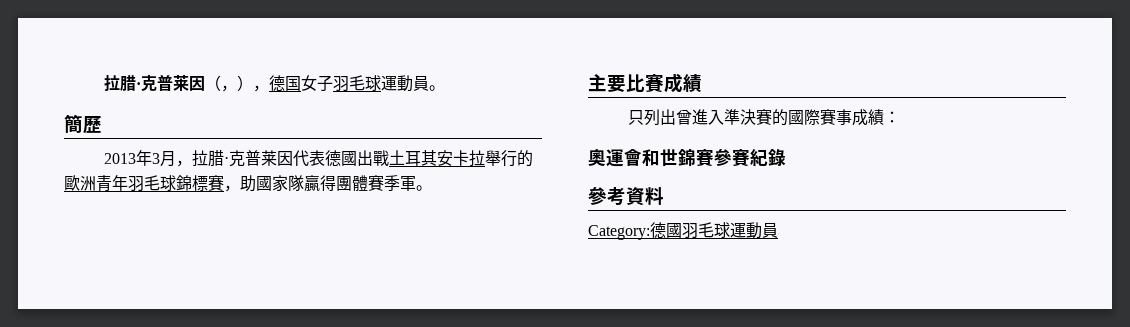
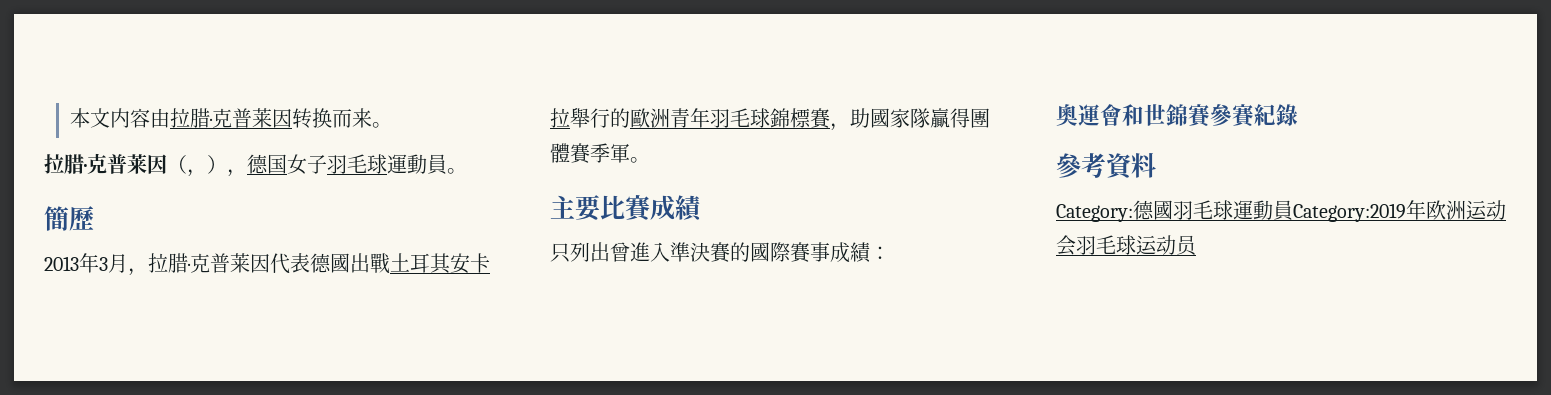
+ 本文内容由拉腊·克普莱因转换而来。
- Category:德國羽毛球運動員
+ Category:德國羽毛球運動員Category:2019年欧洲运动会羽毛球运动员

